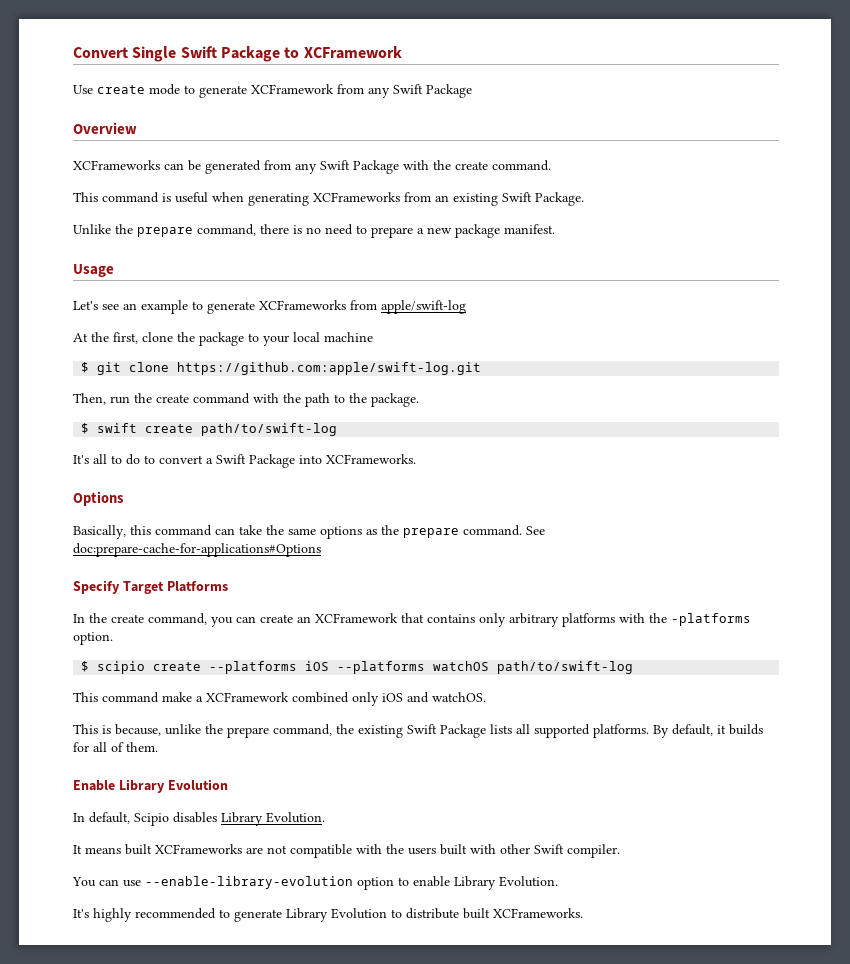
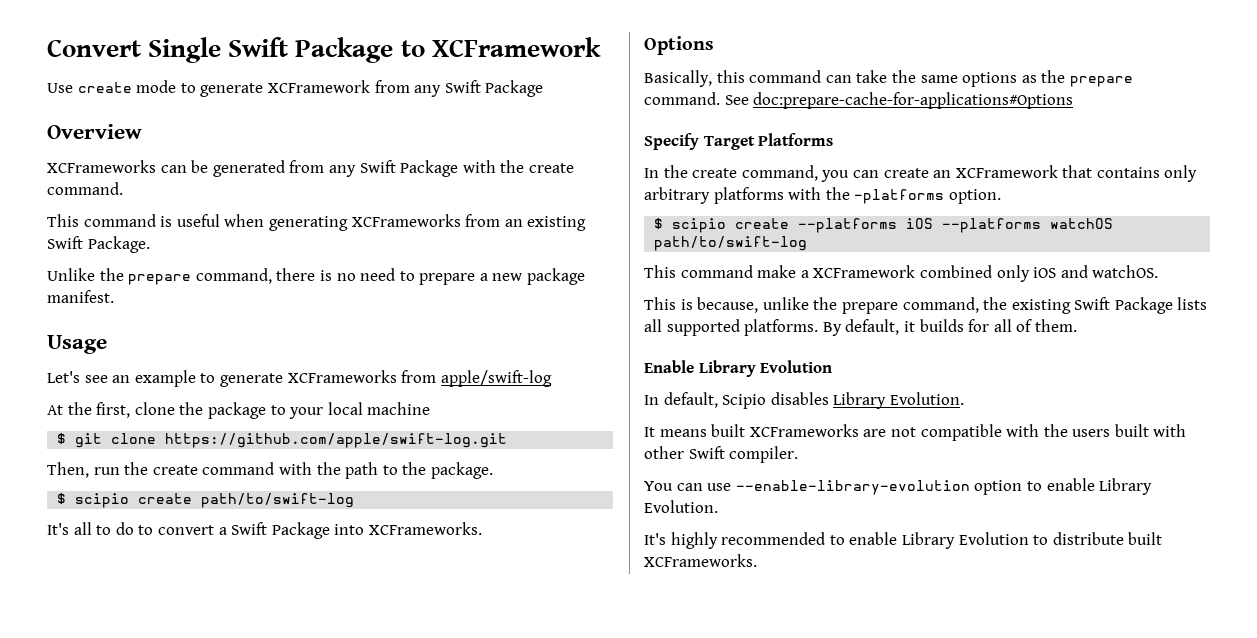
- $ git clone https://github.com:apple/swift-log.git
+ $ git clone https://github.com/apple/swift-log.git
- $ swift create path/to/swift-log
+ $ scipio create path/to/swift-log
- It's highly recommended to generate Library Evolution to distribute built XCFrameworks.
+ It's highly recommended to enable Library Evolution to distribute built XCFrameworks.

